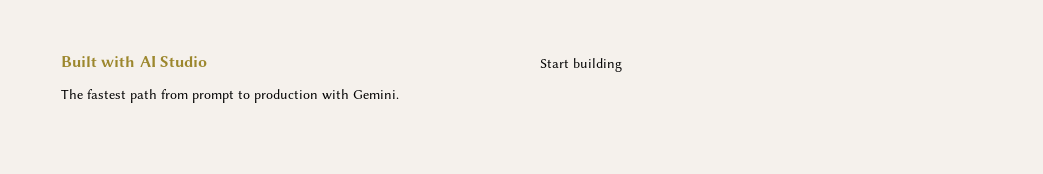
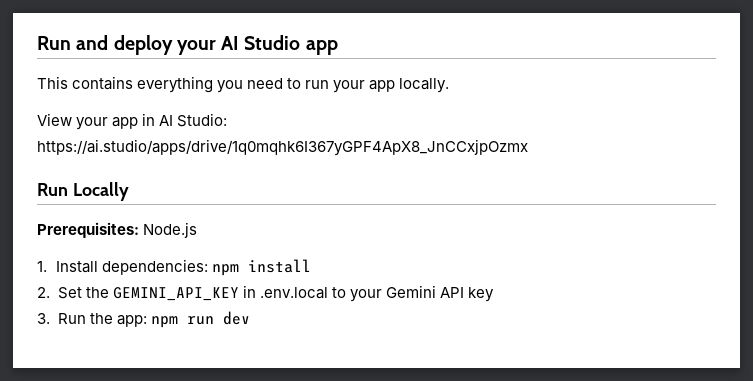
- Built with AI Studio
- The fastest path from prompt to production with Gemini.
- Start building
+ Run and deploy your AI Studio app
+ This contains everything you need to run your app locally.
+ View your app in AI Studio: https://ai.studio/apps/drive/1q0mqhk6I367yGPF4ApX8_JnCCxjpOzmx
+ Run Locally
+ Prerequisites: Node.js
+ 1. Install dependencies: npm install
+ 2. Set the GEMINI_API_KEY in .env.local to your Gemini API key
+ 3. Run the app: npm run dev

